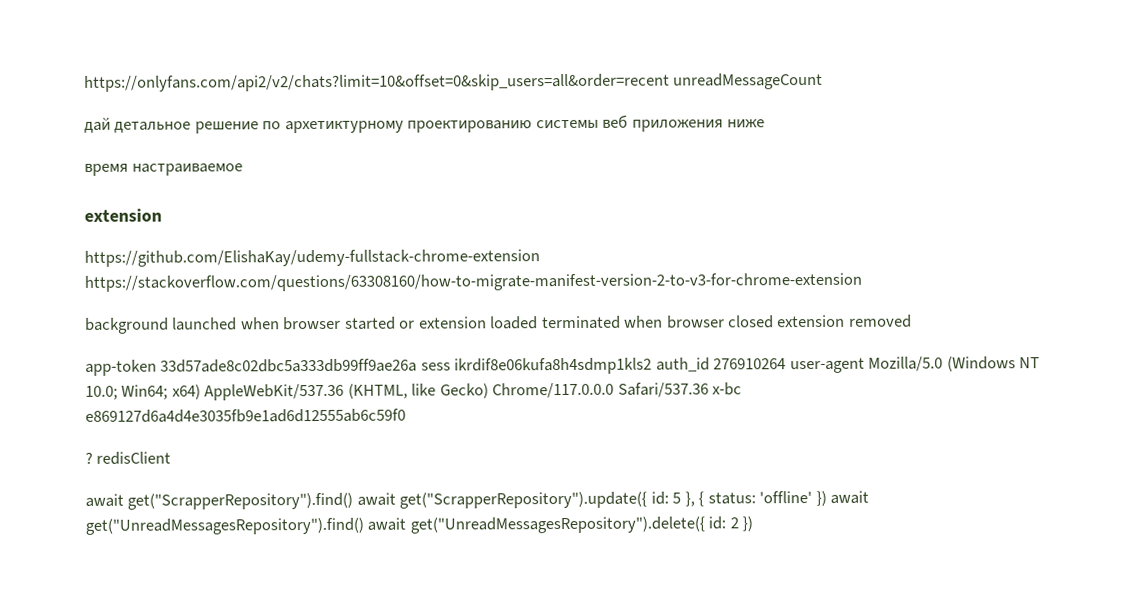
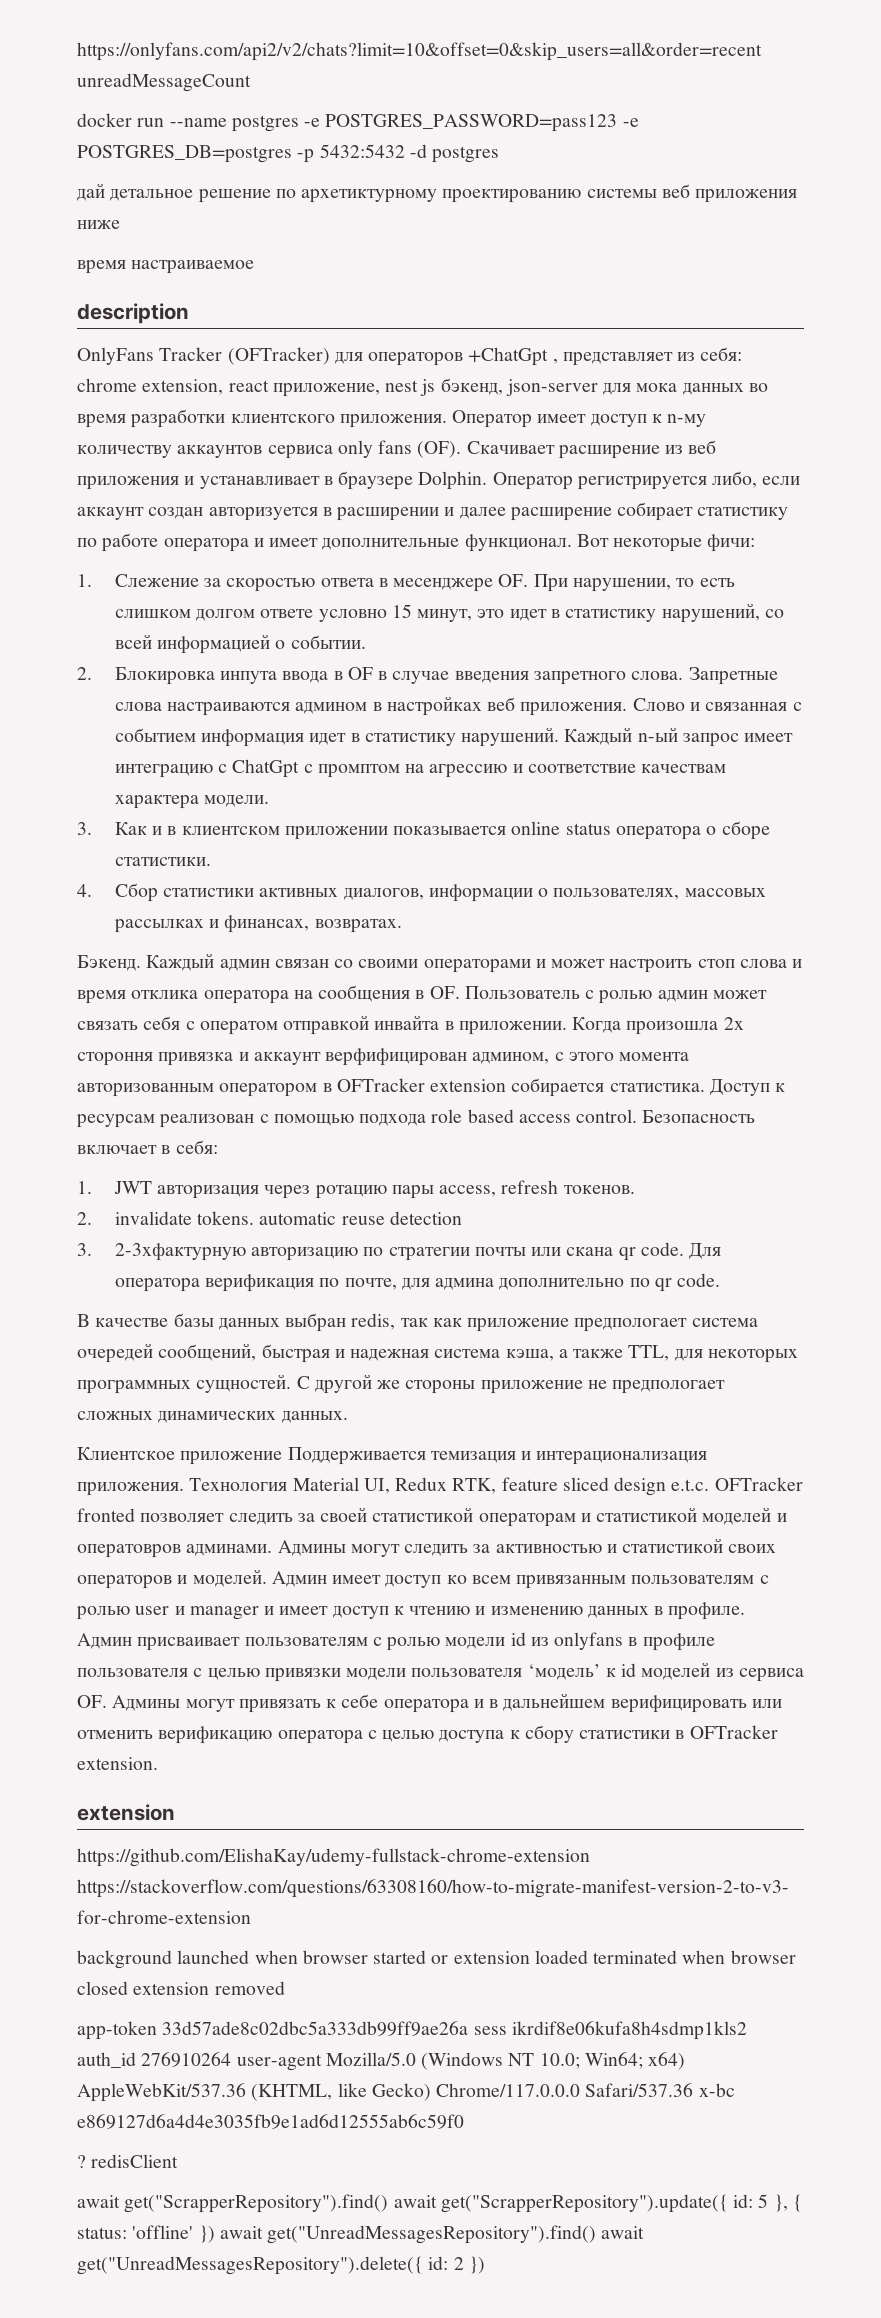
+ docker run --name postgres -e POSTGRES_PASSWORD=pass123 -e POSTGRES_DB=postgres -p 5432:5432 -d postgres
+ description
+ OnlyFans Tracker (OFTracker) для операторов +ChatGpt , представляет из себя: chrome extension, react приложение, nest js бэкенд, json-server для мока данных во время разработки клиентского приложения. Оператор имеет доступ к n-му количеству аккаунтов сервиса only fans (OF). Скачивает расширение из веб приложения и устанавливает в браузере Dolphin. Оператор регистрируется либо, если аккаунт создан авторизуется в расширении и далее расширение собирает статистику по работе оператора и имеет дополнительные функционал. Вот некоторые фичи:
+ 1. Cлежение за скоростью ответа в месенджере OF. При нарушении, то есть слишком долгом ответе условно 15 минут, это идет в статистику нарушений, со всей информацией о событии.
+ 2. Блокировка инпута ввода в OF в случае введения запретного слова. Запретные слова настраиваются админом в настройках веб приложения. Слово и связанная с событием информация идет в статистику нарушений. Каждый n-ый запрос имеет интеграцию с ChatGpt с промптом на агрессию и соответствие качествам характера модели.
+ 3. Как и в клиентском приложении показывается online status оператора о сборе статистики.
+ 4. Сбор статистики активных диалогов, информации о пользователях, массовых рассылках и финансах, возвратах.
+ Бэкенд. Каждый админ связан со своими операторами и может настроить стоп слова и время отклика оператора на сообщения в OF. Пользователь с ролью админ может связать себя с оператом отправкой инвайта в приложении. Когда произошла 2х стороння привязка и аккаунт верфифицирован админом, с этого момента авторизованным оператором в OFTracker extension собирается статистика. Доступ к ресурсам реализован с помощью подхода role based access control. Безопасность включает в себя:
+ 1. JWT авторизация через ротацию пары access, refresh токенов.
+ 2. invalidate tokens. automatic reuse detection
+ 3. 2-3хфактурную авторизацию по стратегии почты или скана qr code. Для оператора верификация по почте, для админа дополнительно по qr code.
+ В качестве базы данных выбран redis, так как приложение предпологает система очередей сообщений, быстрая и надежная система кэша, а также TTL, для некоторых программных сущностей. C другой же стороны приложение не предпологает сложных динамических данных.
+ Клиентское приложение Поддерживается темизация и интерационализация приложения. Технология Material UI, Redux RTK, feature sliced design e.t.c. OFTracker fronted позволяет следить за своей статистикой операторам и статистикой моделей и оператовров админами. Админы могут следить за активностью и статистикой своих операторов и моделей. Админ имеет доступ ко всем привязанным пользователям с ролью user и manager и имеет доступ к чтению и изменению данных в профиле. Админ присваивает пользователям с ролью модели id из onlyfans в профиле пользователя с целью привязки модели пользователя ‘модель’ к id моделей из сервиса OF. Админы могут привязать к себе оператора и в дальнейшем верифицировать или отменить верификацию оператора с целью доступа к сбору статистики в OFTracker extension.

